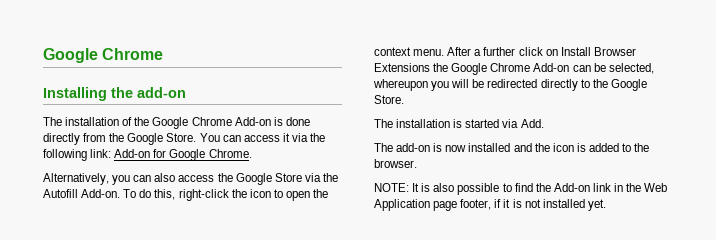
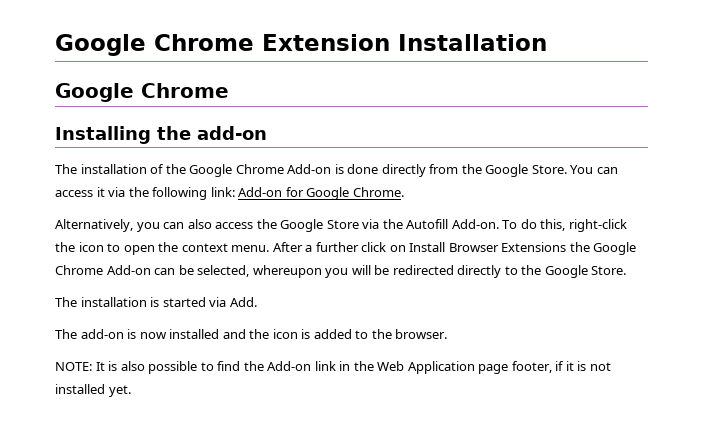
+ Google Chrome Extension Installation

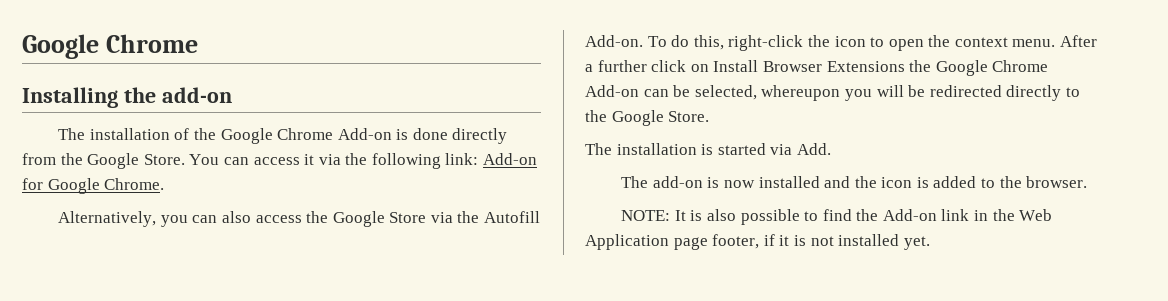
- Google Chrome Extension Installation

